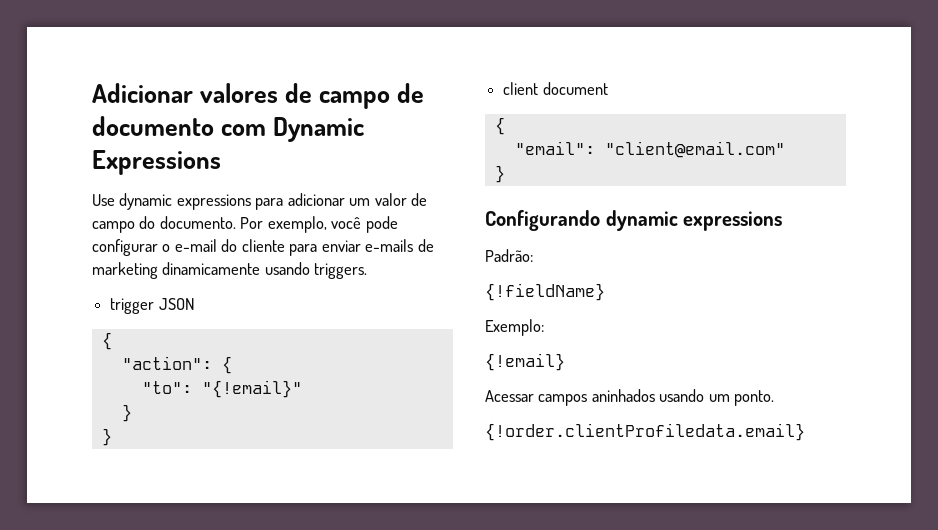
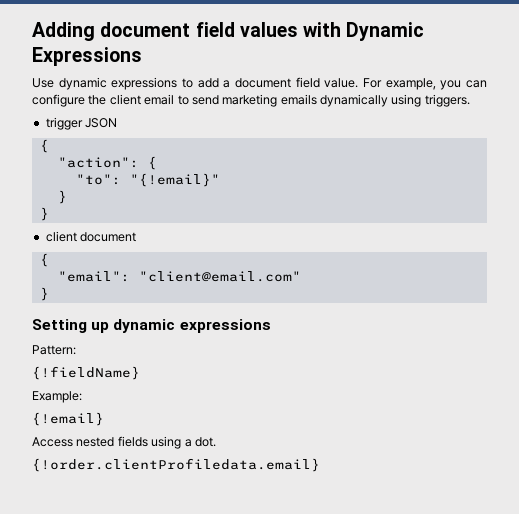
- Adicionar valores de campo de documento com Dynamic Expressions
+ Adding document field values with Dynamic Expressions
- Use dynamic expressions para adicionar um valor de campo do documento. Por exemplo, você pode configurar o e-mail do cliente para enviar e-mails de marketing dinamicamente usando triggers.
+ Use dynamic expressions to add a document field value. For example, you can configure the client email to send marketing emails dynamically using triggers.
- Configurando dynamic expressions
+ Setting up dynamic expressions
- Padrão:
+ Pattern:
- Exemplo:
+ Example:
- Acessar campos aninhados usando um ponto.
+ Access nested fields using a dot.

